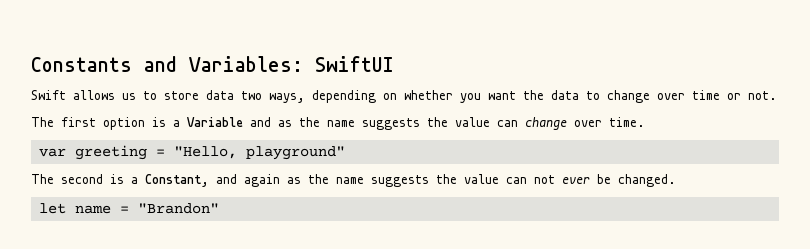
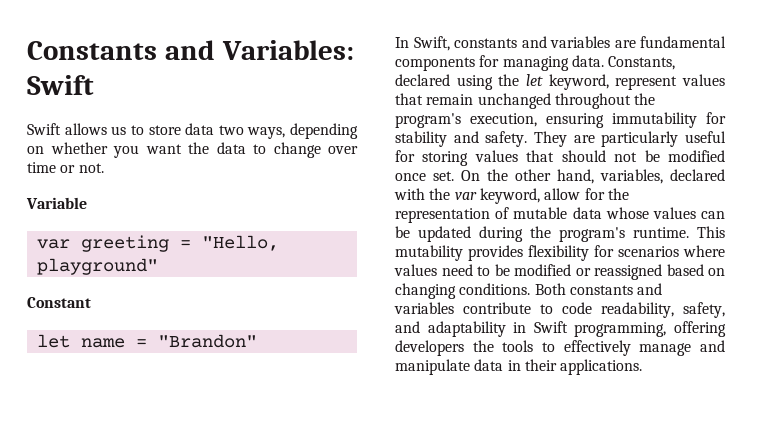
- Constants and Variables: SwiftUI
+ Constants and Variables: Swift
- The first option is a Variable and as the name suggests the value can change over time.
+ Variable
- The second is a Constant, and again as the name suggests the value can not ever be changed.
+ Constant
  let name = "Brandon"
+ In Swift, constants and variables are fundamental components for managing data. Constants, declared using the let keyword, represent values that remain unchanged throughout the program's execution, ensuring immutability for stability and safety. They are particularly useful for storing values that should not be modified once set. On the other hand, variables, declared with the var keyword, allow for the representation of mutable data whose values can be updated during the program's runtime. This mutability provides flexibility for scenarios where values need to be modified or reassigned based on changing conditions. Both constants and variables contribute to code readability, safety, and adaptability in Swift programming, offering developers the tools to effectively manage and manipulate data in their applications.

